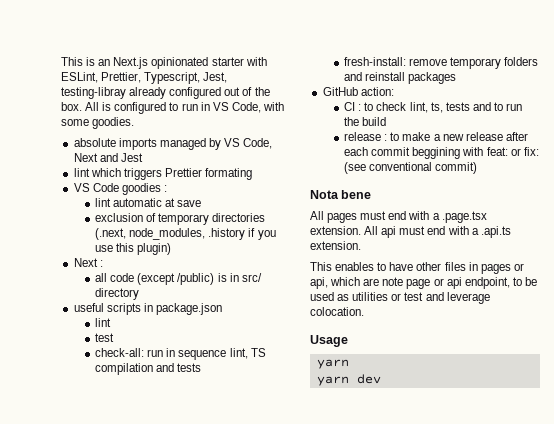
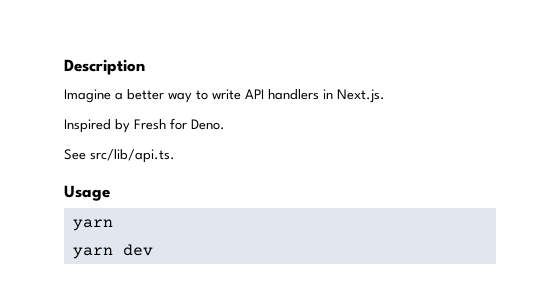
- This is an Next.js opinionated starter with ESLint, Prettier, Typescript, Jest, testing-libray already configured out of the box. All is configured to run in VS Code, with some goodies.
- absolute imports managed by VS Code, Next and Jest
- lint which triggers Prettier formating
- VS Code goodies :
- lint automatic at save
- exclusion of temporary directories (.next, node_modules, .history if you use this plugin)
- Next :
- all code (except /public) is in src/ directory
- useful scripts in package.json
- lint
- test
- check-all: run in sequence lint, TS compilation and tests
- fresh-install: remove temporary folders and reinstall packages
- GitHub action:
- CI : to check lint, ts, tests and to run the build
- release : to make a new release after each commit beggining with feat: or fix: (see conventional commit)
- Nota bene
- All pages must end with a .page.tsx extension. All api must end with a .api.ts extension.
- This enables to have other files in pages or api, which are note page or api endpoint, to be used as utilities or test and leverage colocation.
+ Description
+ Imagine a better way to write API handlers in Next.js.
+ Inspired by Fresh for Deno.
+ See src/lib/api.ts.

